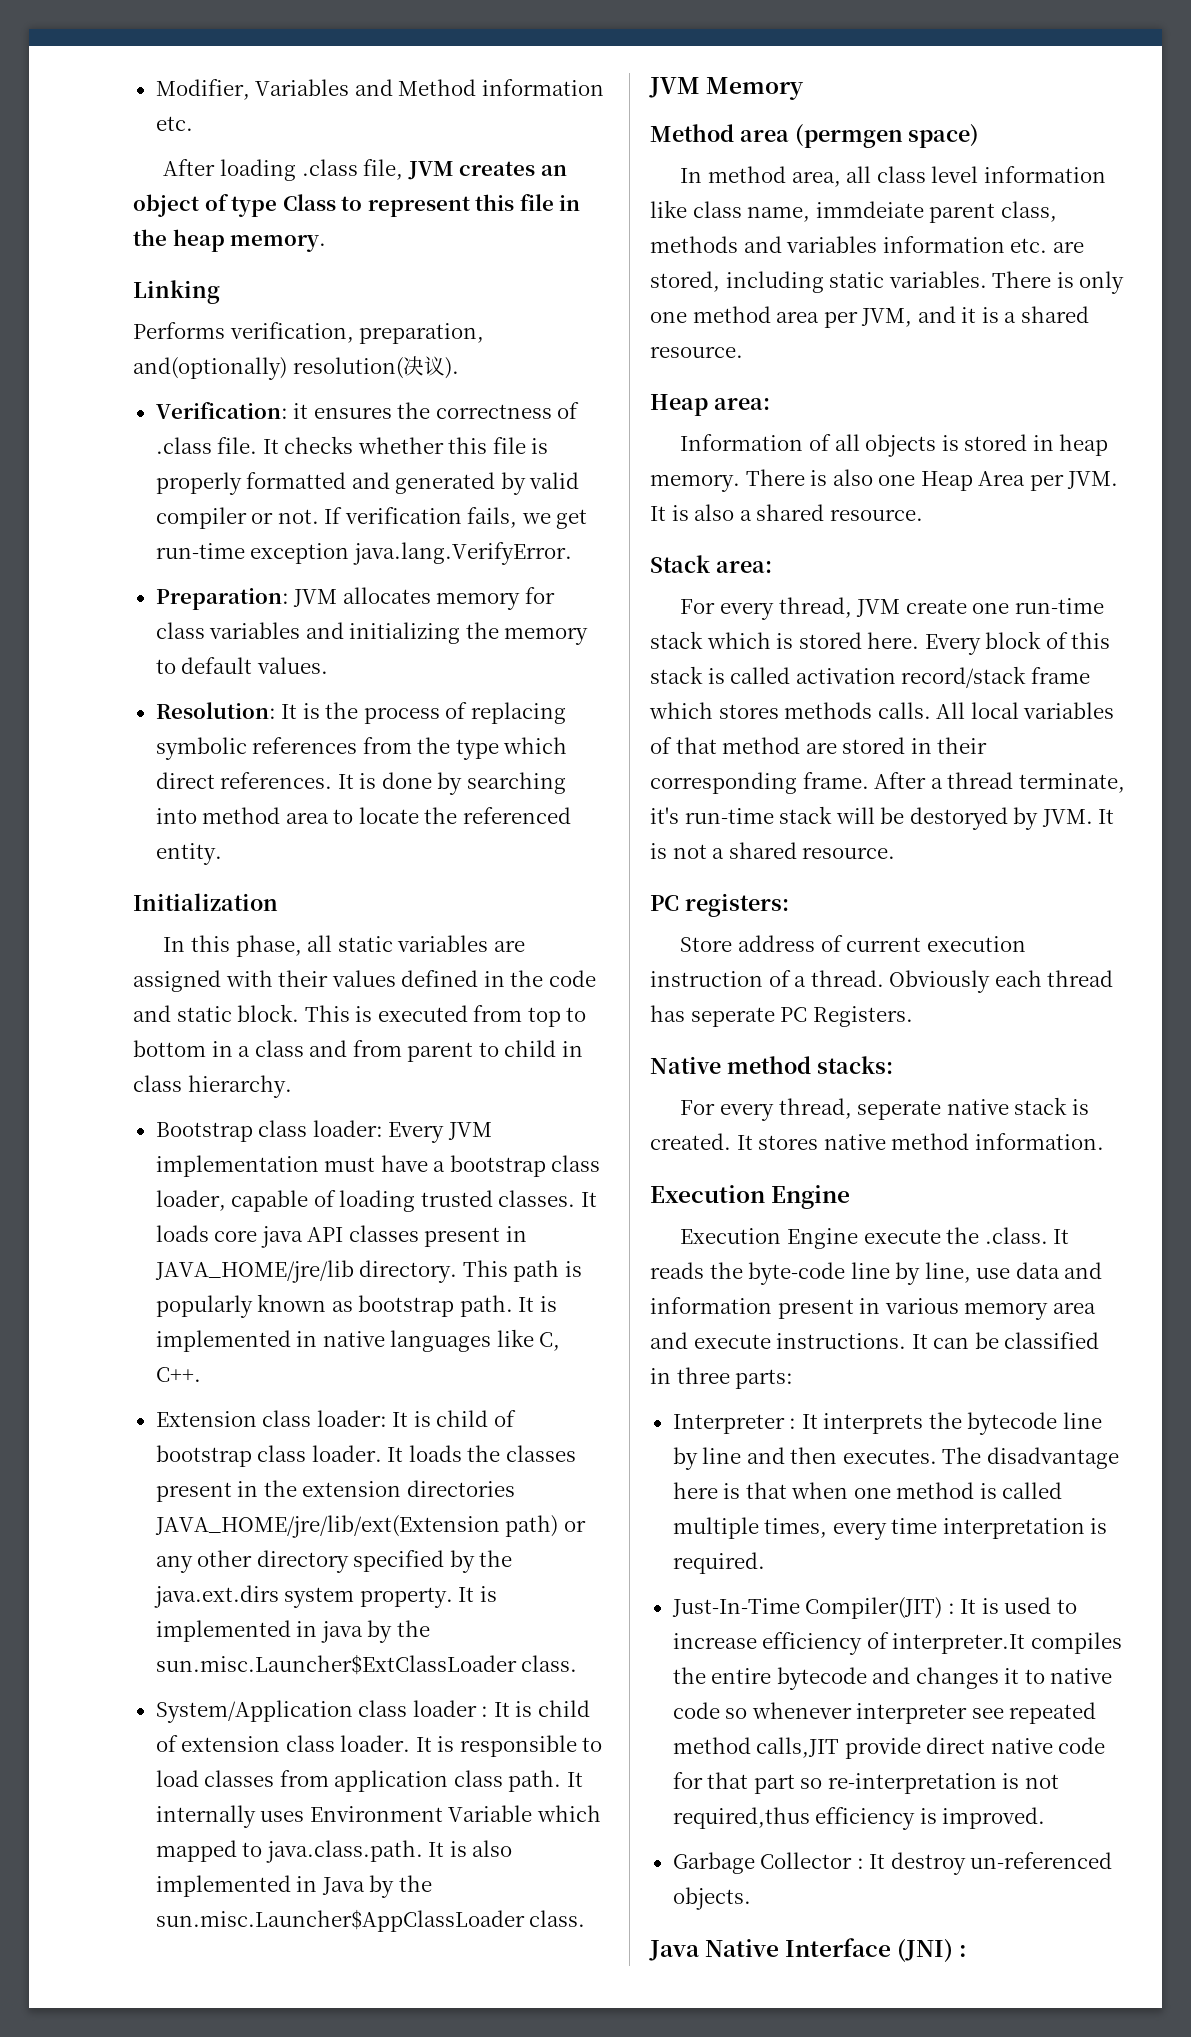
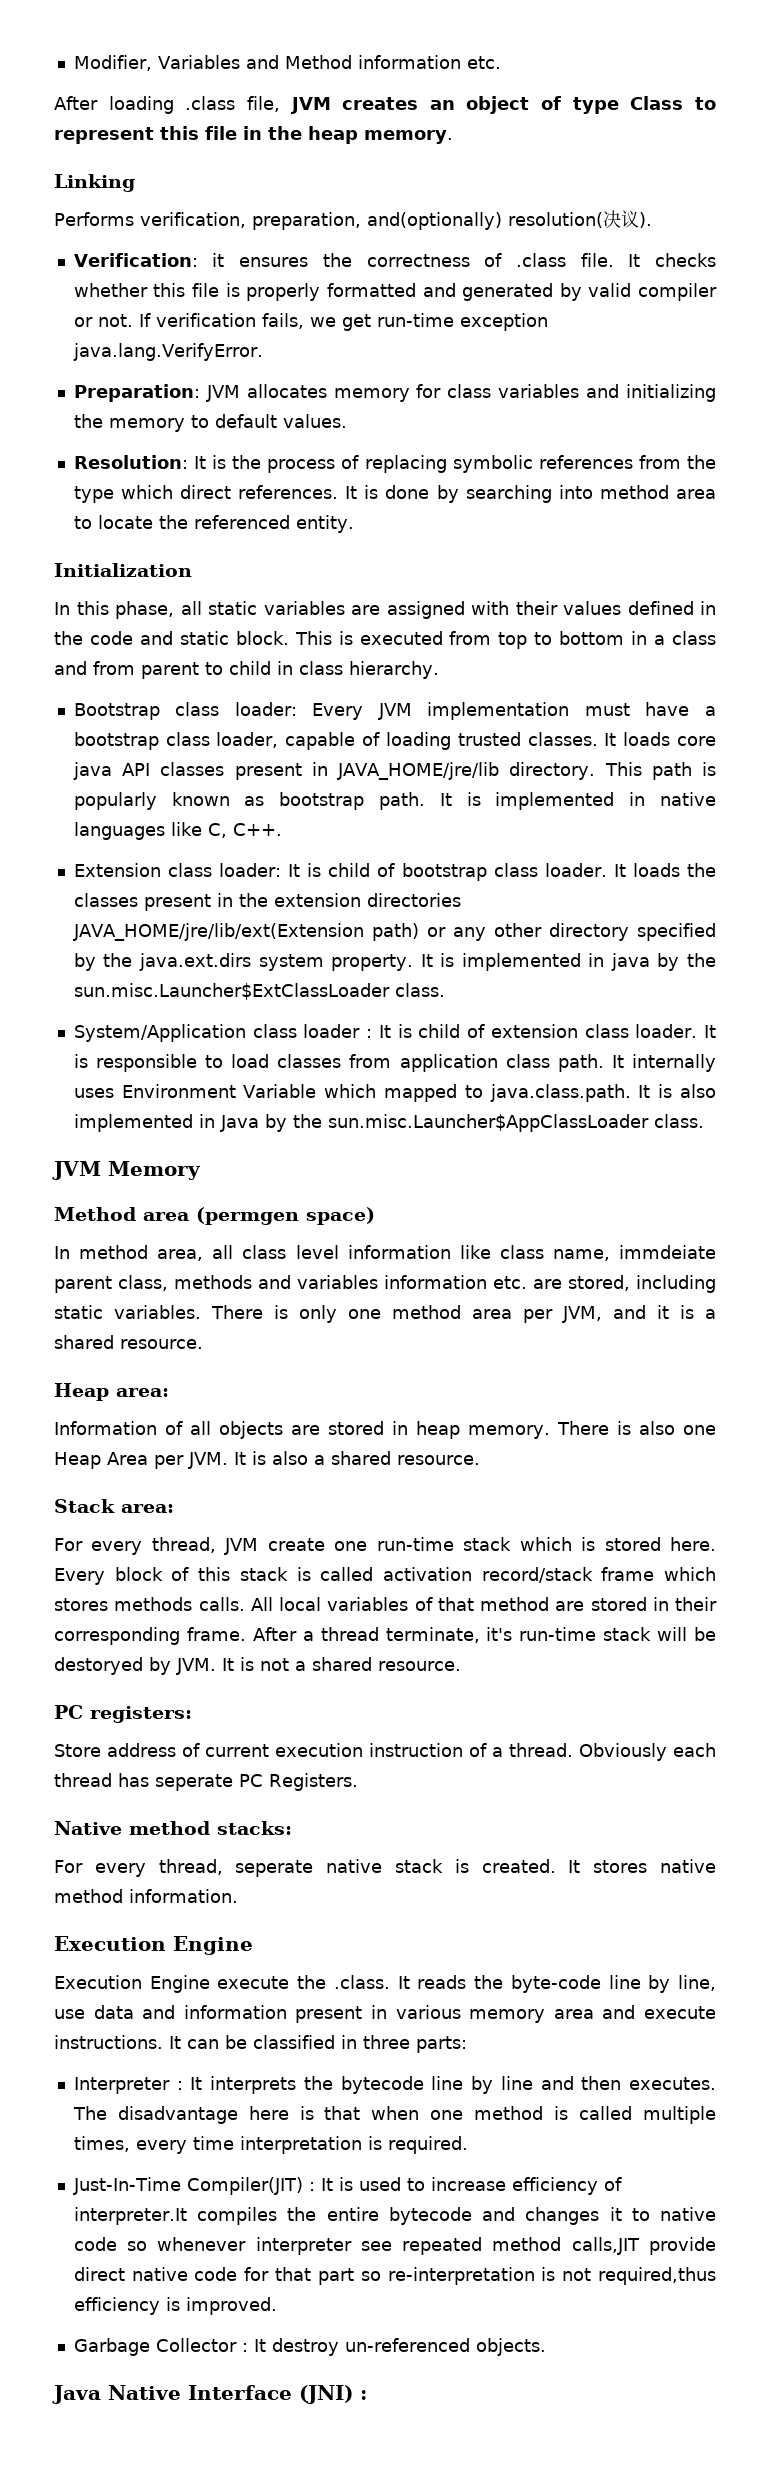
- Information of all objects is stored in heap memory.
+ Information of all objects are stored in heap memory.

